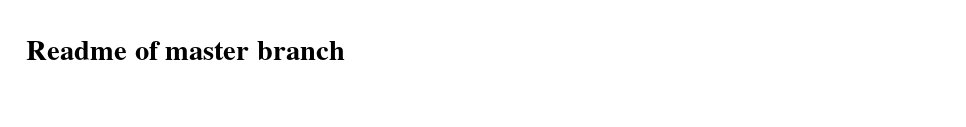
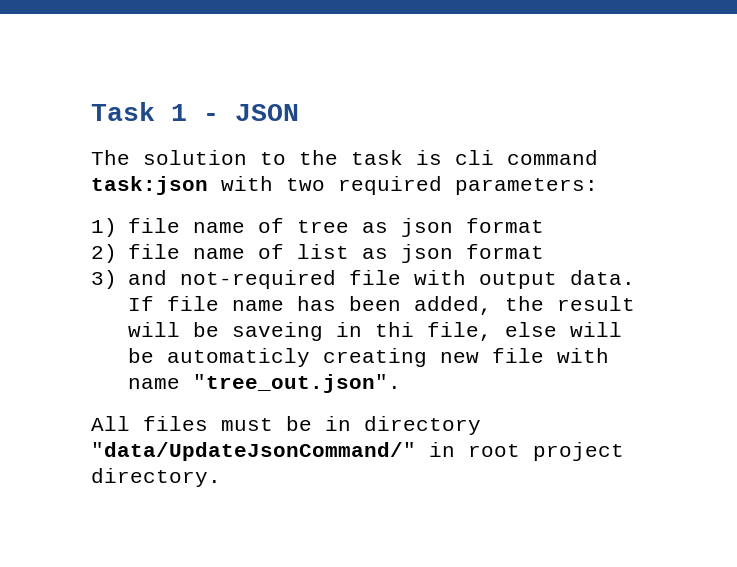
- Readme of master branch
+ Task 1 - JSON
+ The solution to the task is cli command task:json with two required parameters:
+ 1) file name of tree as json format
+ 2) file name of list as json format
+ 3) and not-required file with output data. If file name has been added, the result will be saveing in thi file, else will be automaticly creating new file with name "tree_out.json".
+ All files must be in directory "data/UpdateJsonCommand/" in root project directory.

